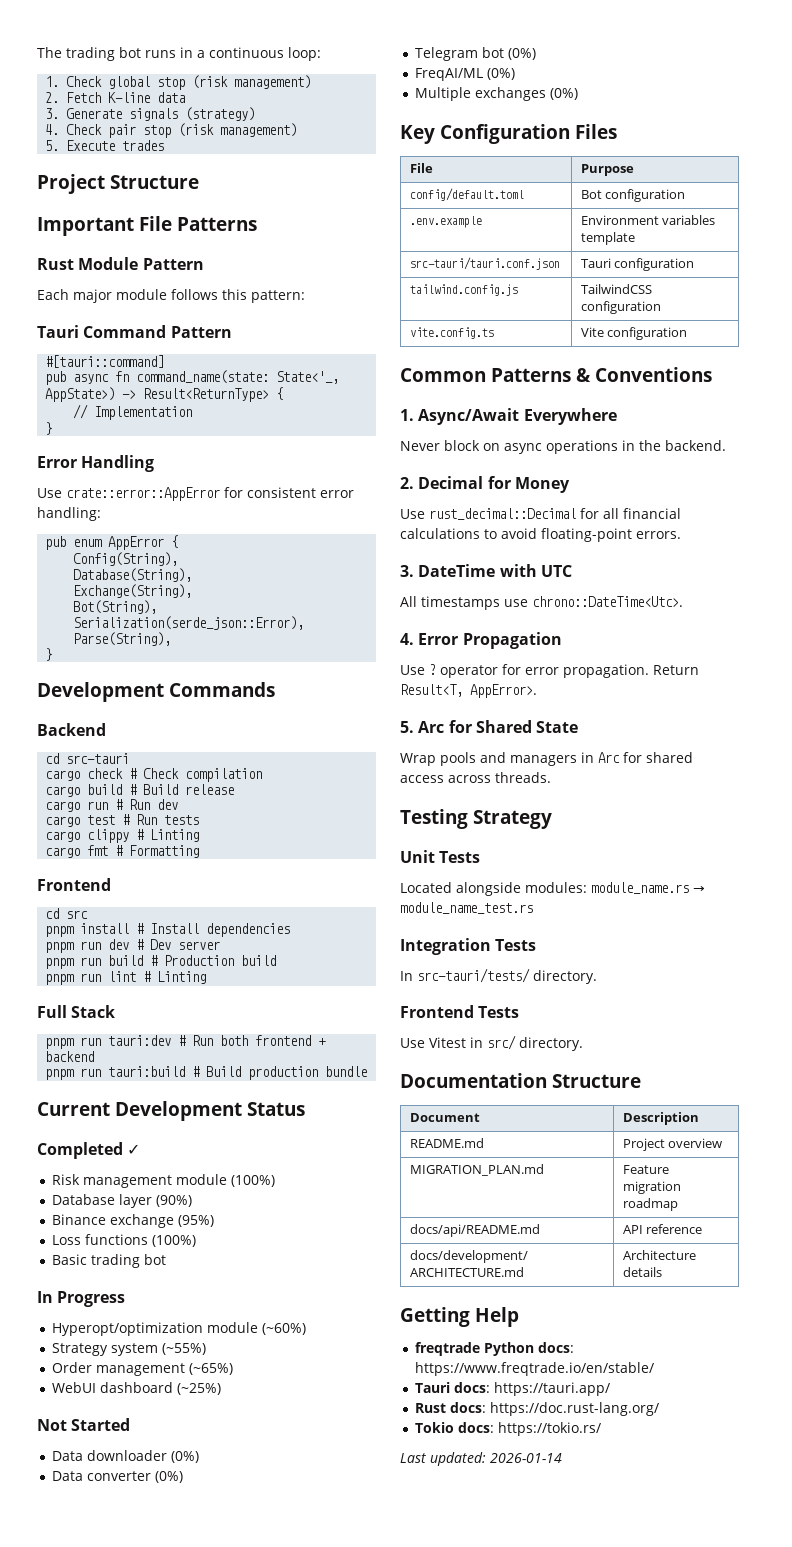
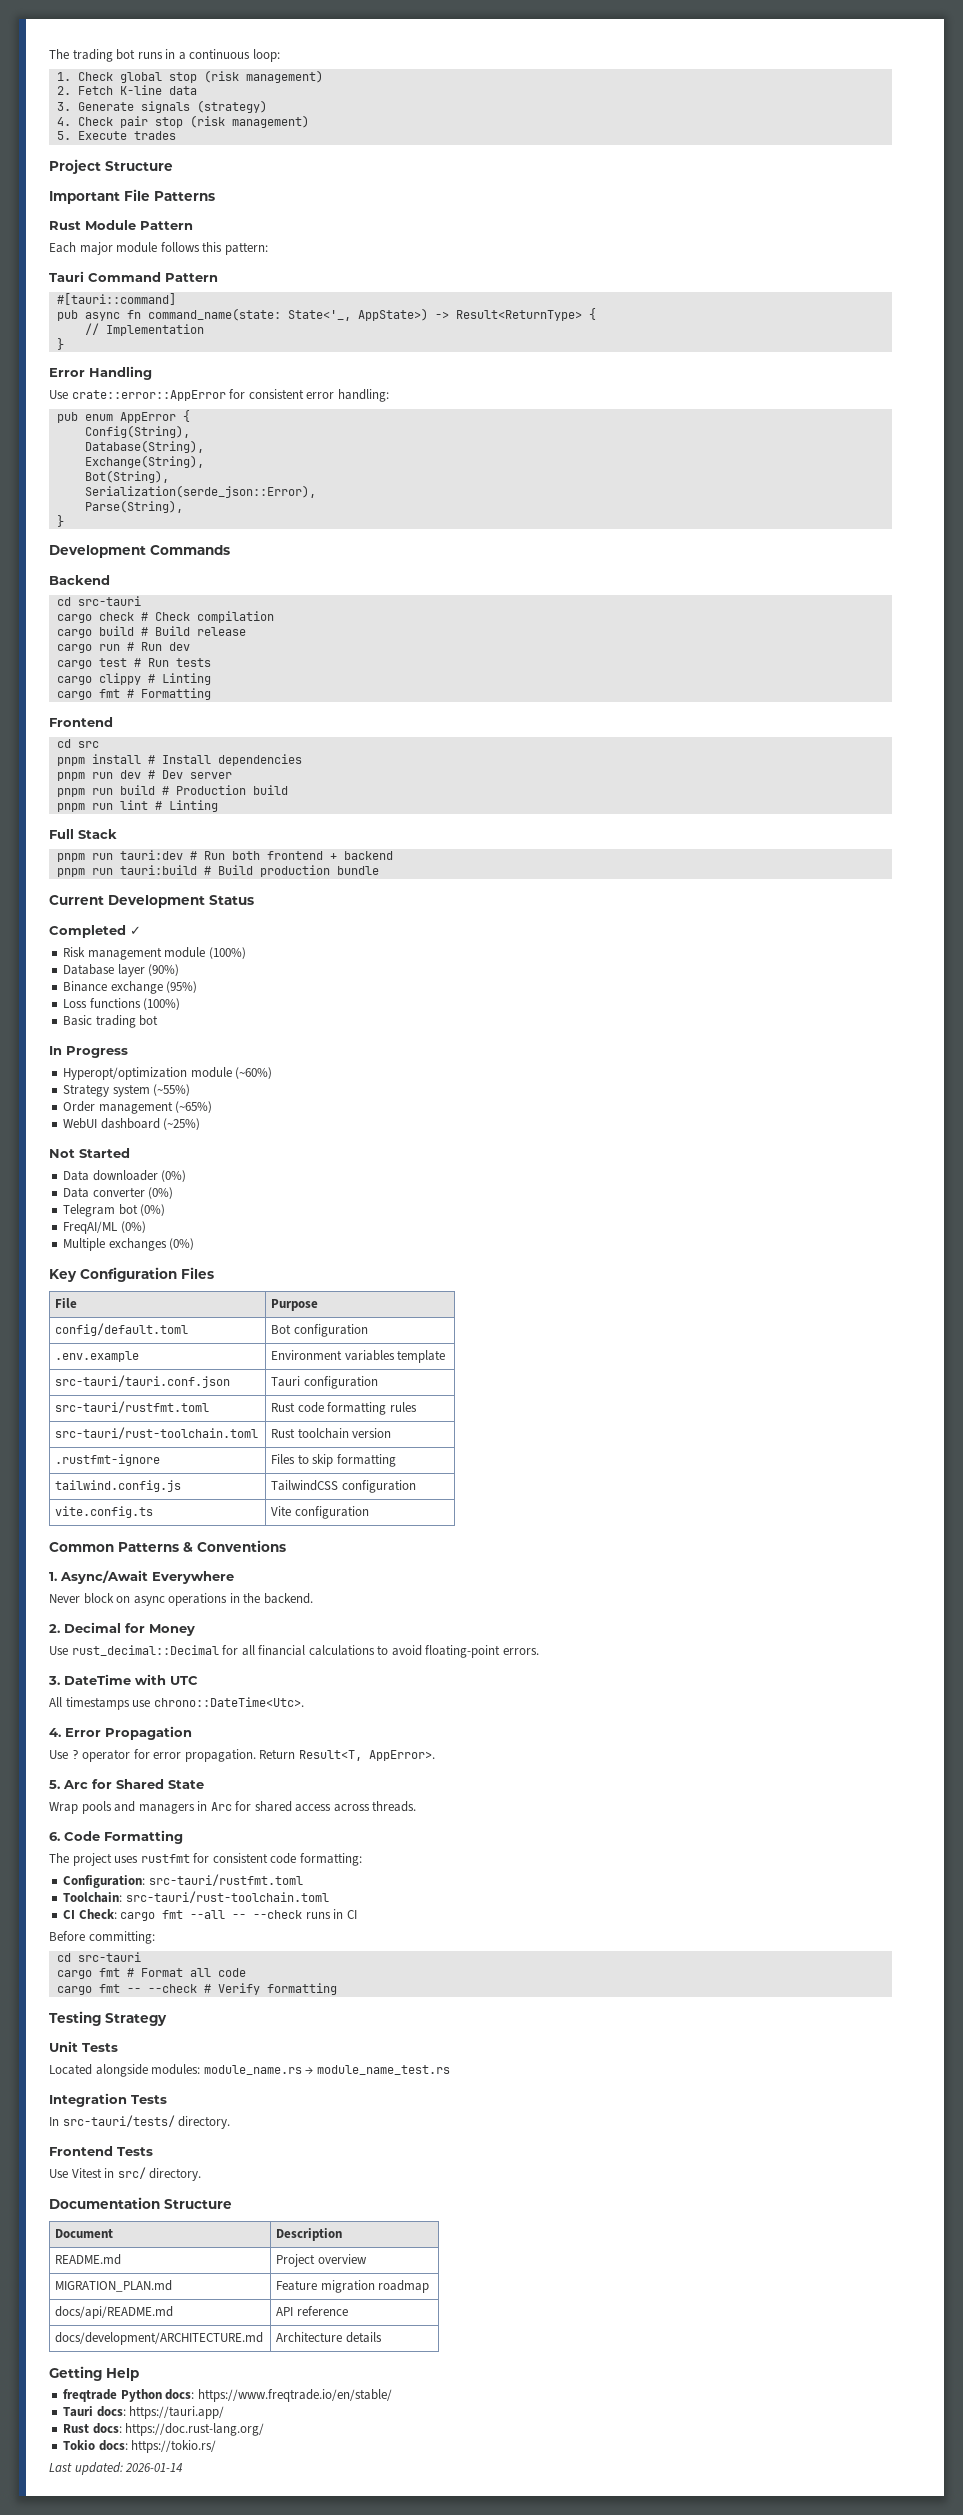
+ src-tauri/rustfmt.toml | Rust code formatting rules
+ src-tauri/rust-toolchain.toml | Rust toolchain version
+ .rustfmt-ignore | Files to skip formatting
+ 6. Code Formatting
+ The project uses rustfmt for consistent code formatting:
+ Configuration: src-tauri/rustfmt.toml
+ Toolchain: src-tauri/rust-toolchain.toml
+ CI Check: cargo fmt --all -- --check runs in CI
+ Before committing:
+ cd src-tauri
+ cargo fmt # Format all code
+ cargo fmt -- --check # Verify formatting

